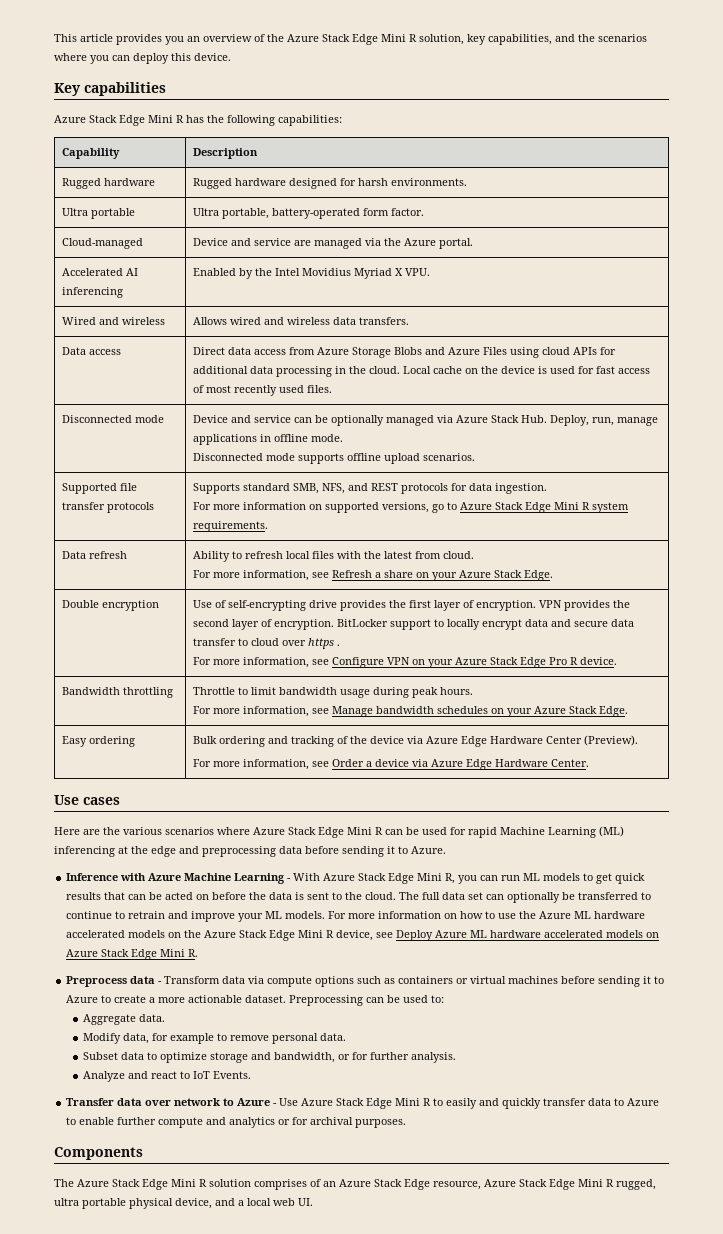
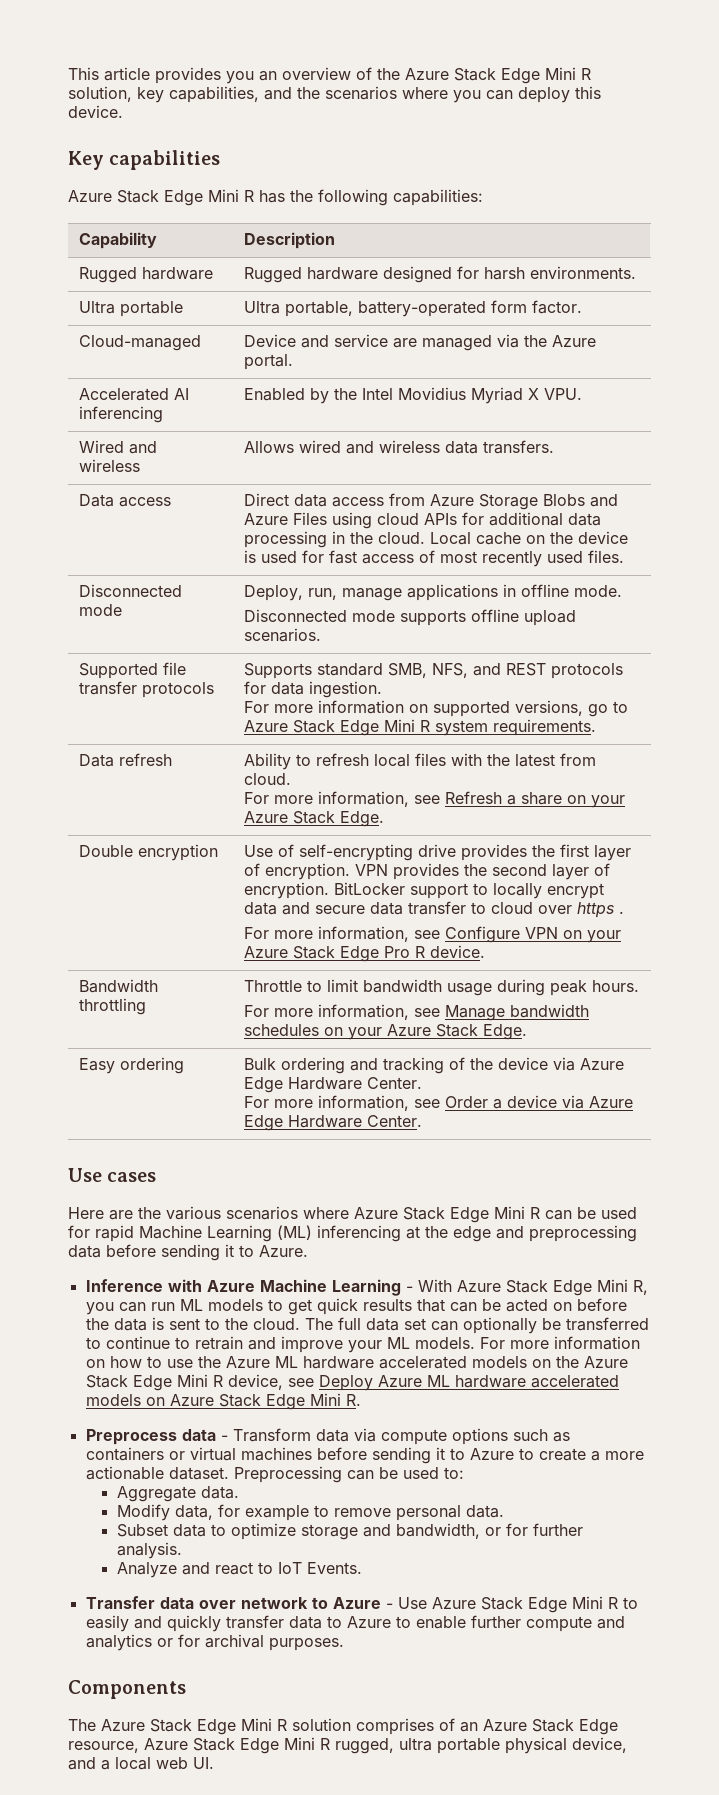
- Disconnected mode | Device and service can be optionally managed via Azure Stack Hub. Deploy, run, manage applications in offline mode.
+ Disconnected mode | Deploy, run, manage applications in offline mode.
- Easy ordering | Bulk ordering and tracking of the device via Azure Edge Hardware Center (Preview).
+ Easy ordering | Bulk ordering and tracking of the device via Azure Edge Hardware Center.

